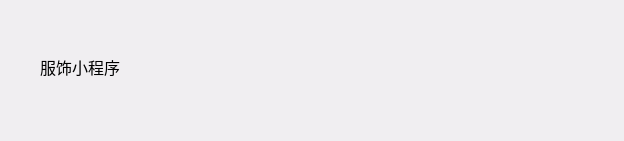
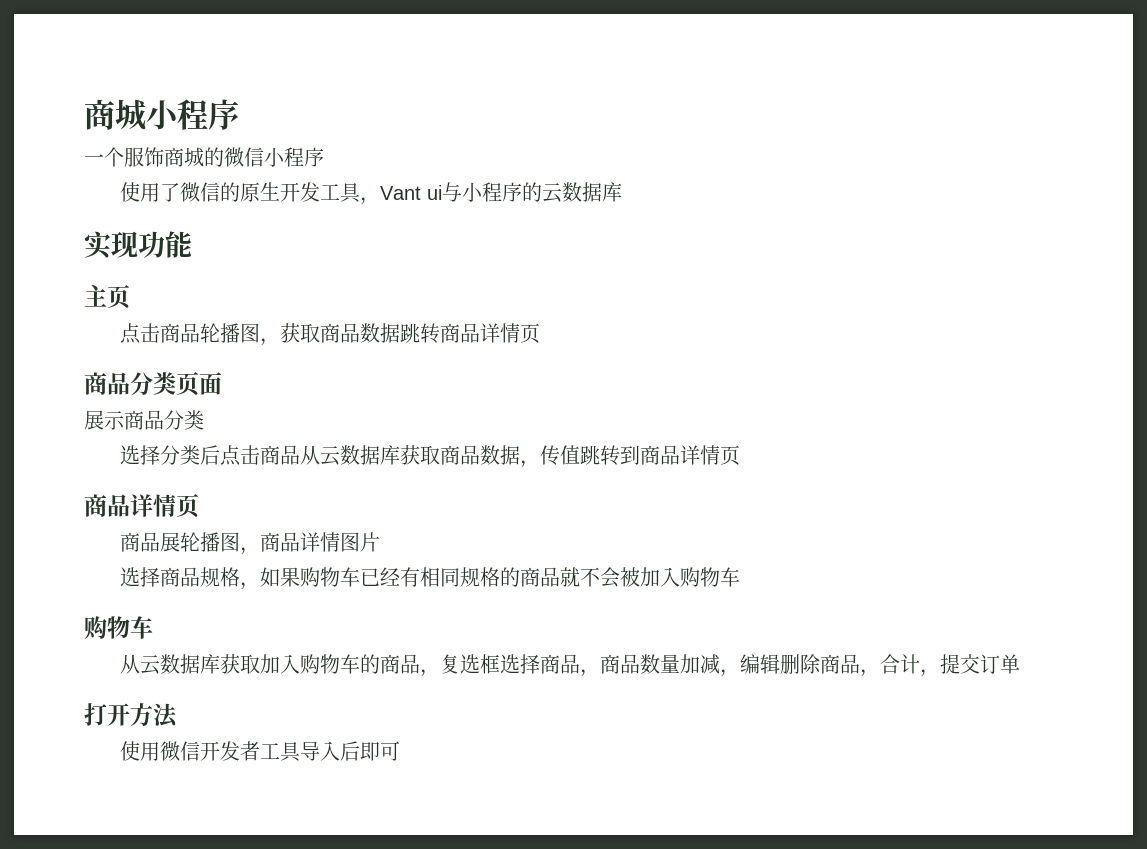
- 服饰小程序
+ 商城小程序
+ 一个服饰商城的微信小程序
+ 使用了微信的原生开发工具，Vant ui与小程序的云数据库
+ 实现功能
+ 主页
+ 点击商品轮播图，获取商品数据跳转商品详情页
+ 商品分类页面
+ 展示商品分类
+ 选择分类后点击商品从云数据库获取商品数据，传值跳转到商品详情页
+ 商品详情页
+ 商品展轮播图，商品详情图片
+ 选择商品规格，如果购物车已经有相同规格的商品就不会被加入购物车
+ 购物车
+ 从云数据库获取加入购物车的商品，复选框选择商品，商品数量加减，编辑删除商品，合计，提交订单
+ 打开方法
+ 使用微信开发者工具导入后即可

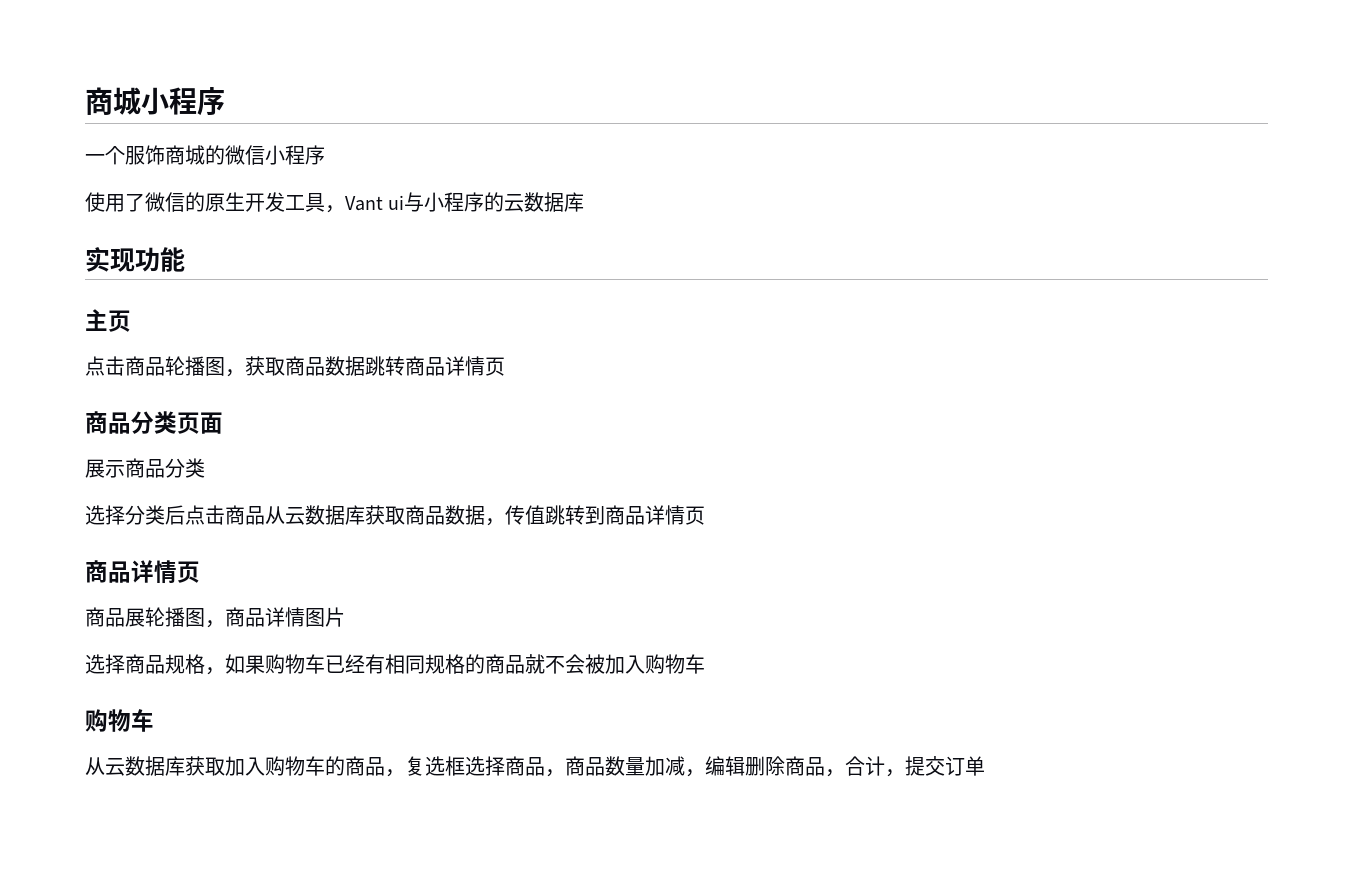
- 打开方法
- 使用微信开发者工具导入后即可

